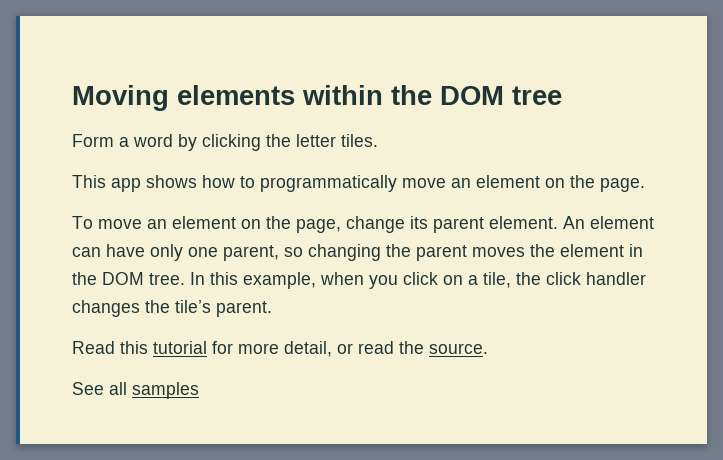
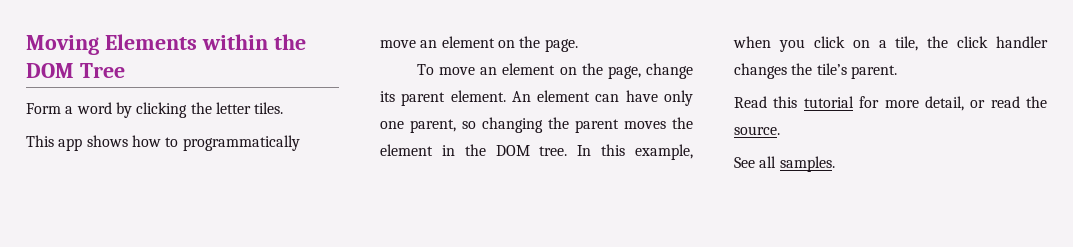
- Moving elements within the DOM tree
+ Moving Elements within the DOM Tree
- See all samples
+ See all samples.

